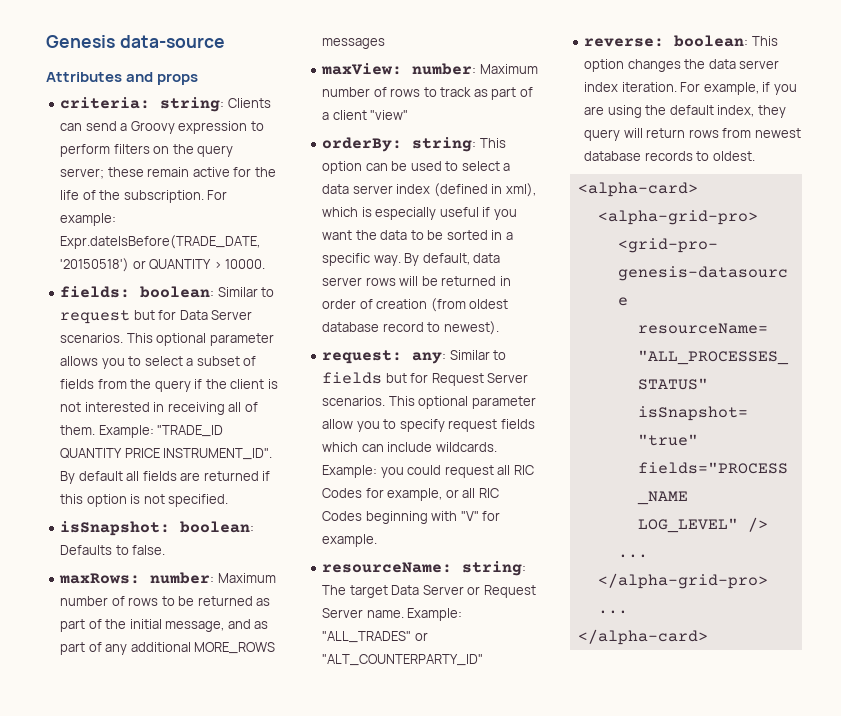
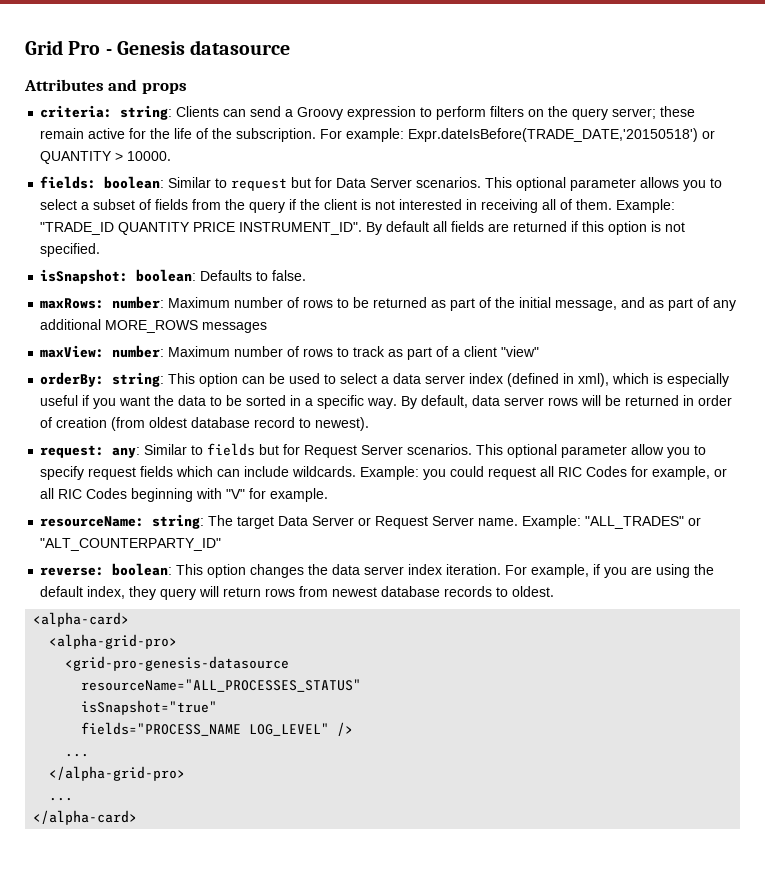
- Genesis data-source
+ Grid Pro - Genesis datasource

